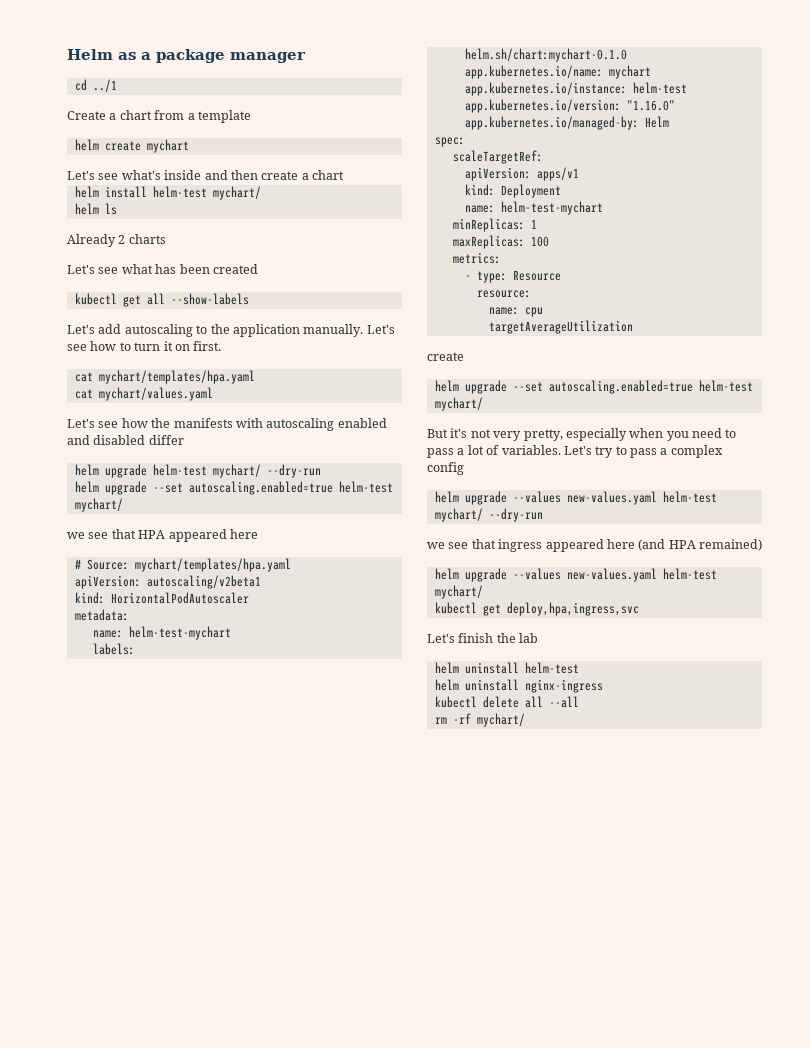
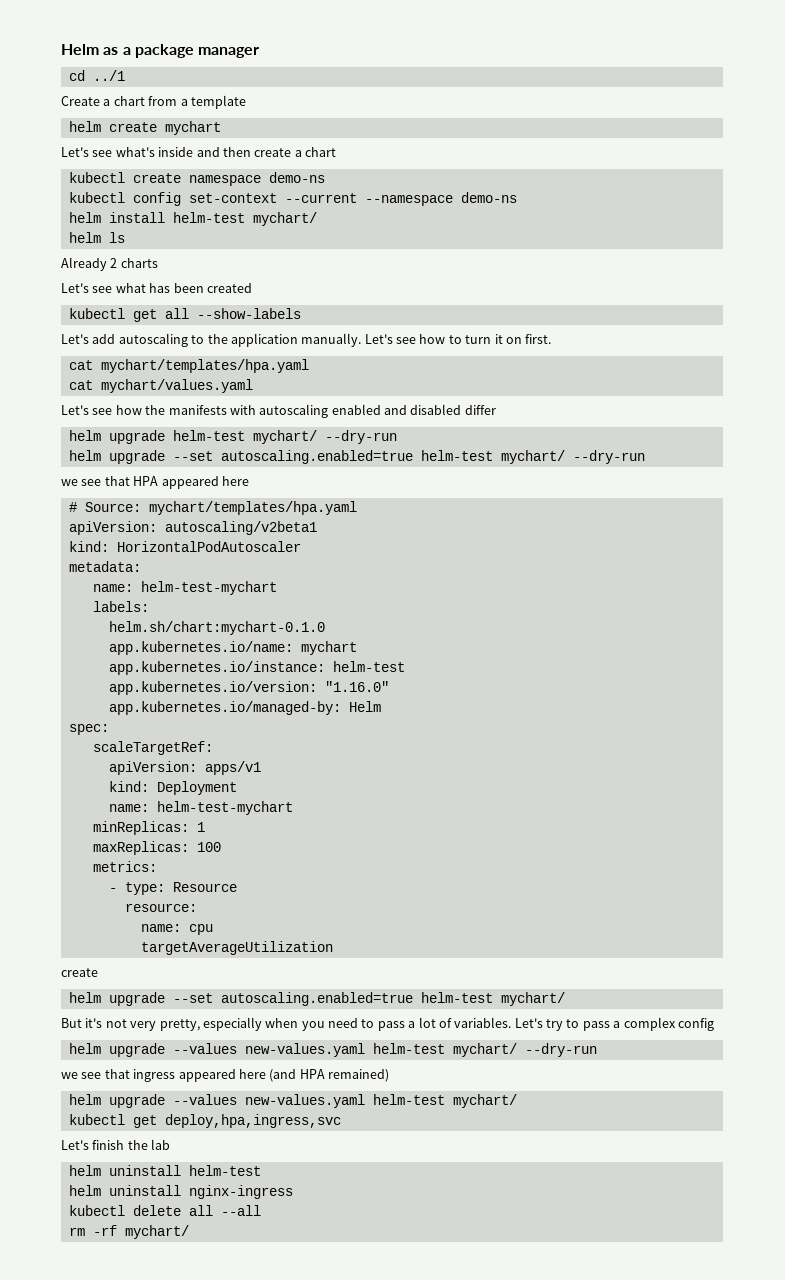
+ kubectl create namespace demo-ns
+ kubectl config set-context --current --namespace demo-ns
  helm upgrade helm-test mychart/ --dry-run
- helm upgrade --set autoscaling.enabled=true helm-test mychart/
+ helm upgrade --set autoscaling.enabled=true helm-test mychart/ --dry-run

